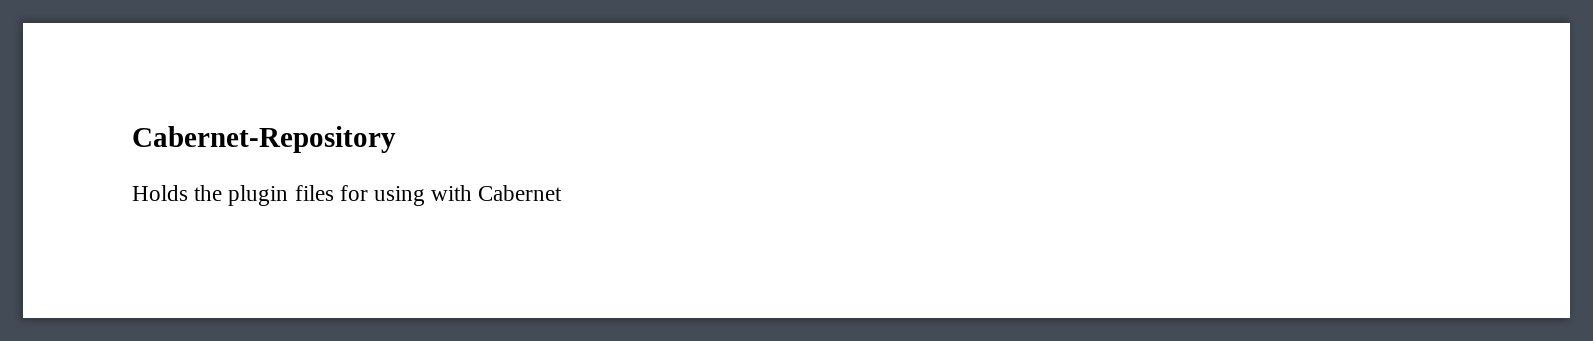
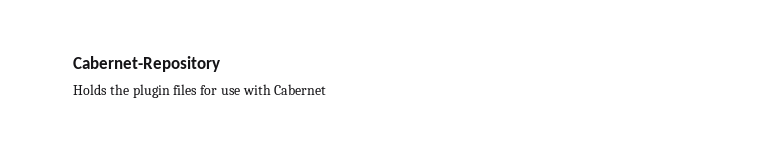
- Holds the plugin files for using with Cabernet
+ Holds the plugin files for use with Cabernet

